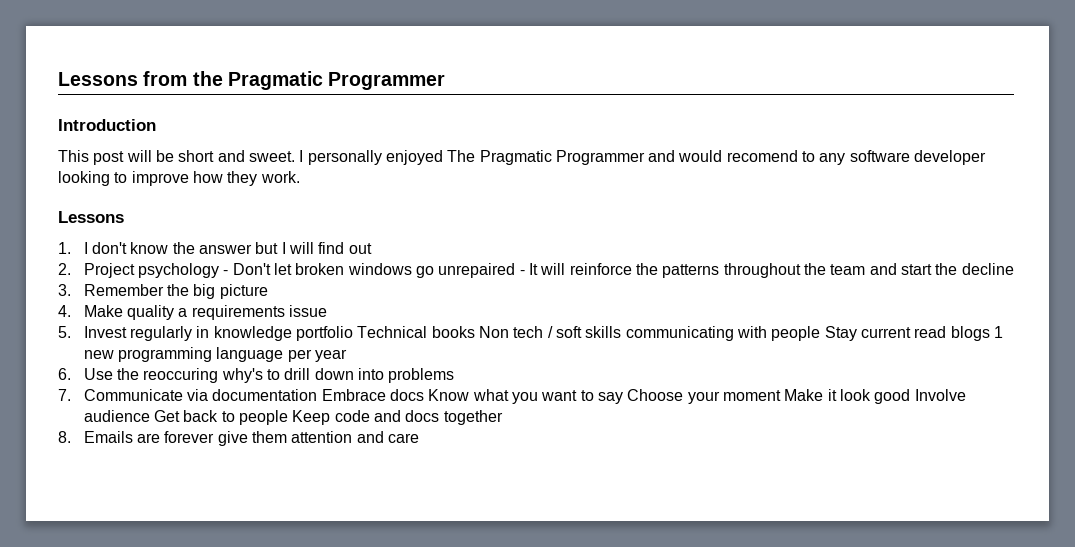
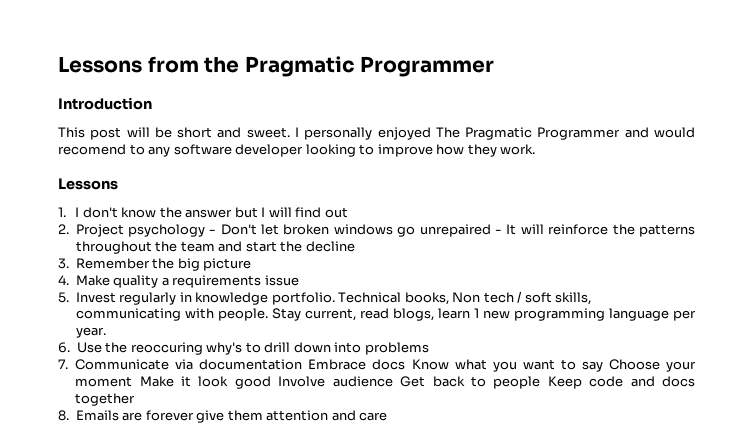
- 5. Invest regularly in knowledge portfolio Technical books Non tech / soft skills communicating with people Stay current read blogs 1 new programming language per year
+ 5. Invest regularly in knowledge portfolio. Technical books, Non tech / soft skills, communicating with people. Stay current, read blogs, learn 1 new programming language per year.

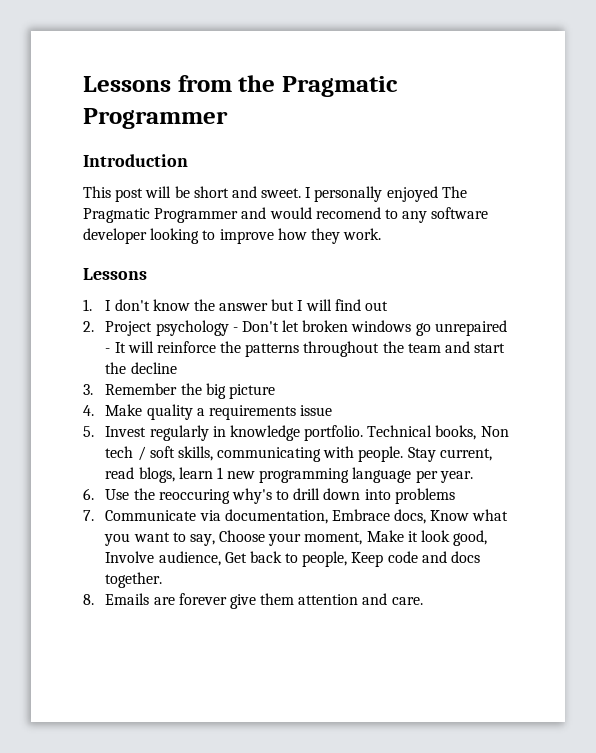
- 7. Communicate via documentation Embrace docs Know what you want to say Choose your moment Make it look good Involve audience Get back to people Keep code and docs together
+ 7. Communicate via documentation, Embrace docs, Know what you want to say, Choose your moment, Make it look good, Involve audience, Get back to people, Keep code and docs together.
- 8. Emails are forever give them attention and care
+ 8. Emails are forever give them attention and care.

